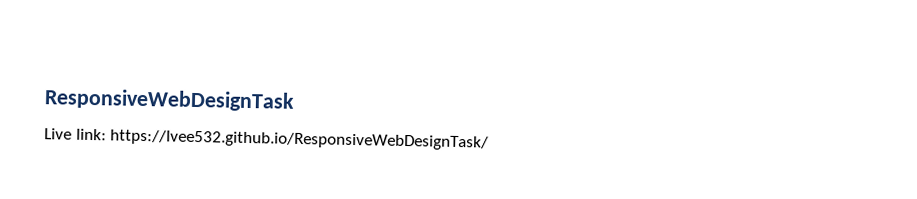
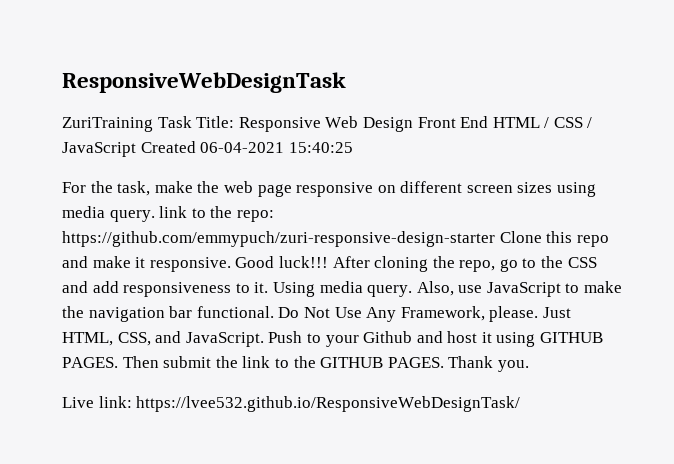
+ ZuriTraining Task Title: Responsive Web Design Front End HTML / CSS / JavaScript Created 06-04-2021 15:40:25
+ For the task, make the web page responsive on different screen sizes using media query. link to the repo: https://github.com/emmypuch/zuri-responsive-design-starter Clone this repo and make it responsive. Good luck!!! After cloning the repo, go to the CSS and add responsiveness to it. Using media query. Also, use JavaScript to make the navigation bar functional. Do Not Use Any Framework, please. Just HTML, CSS, and JavaScript. Push to your Github and host it using GITHUB PAGES. Then submit the link to the GITHUB PAGES. Thank you.

